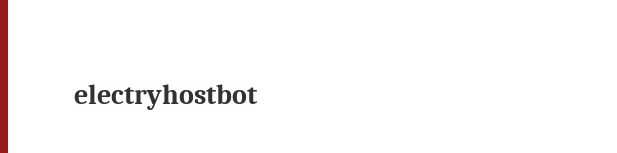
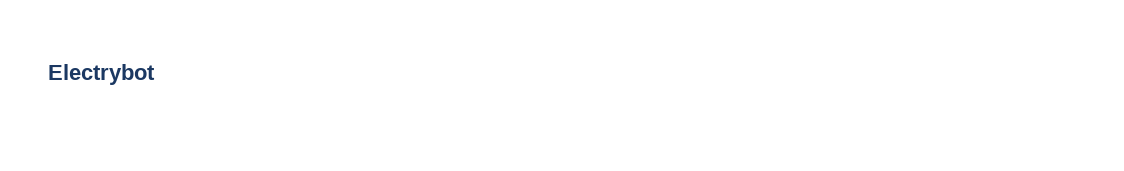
- electryhostbot
+ Electrybot

